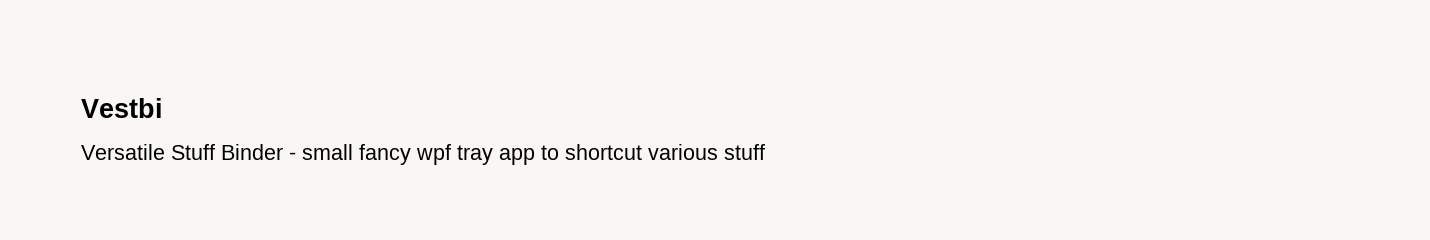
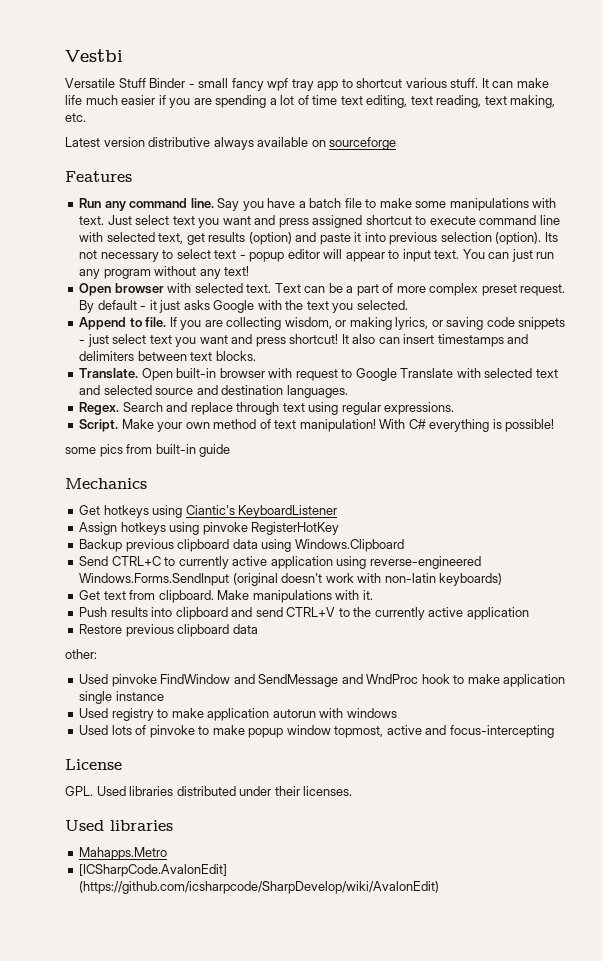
- Versatile Stuff Binder - small fancy wpf tray app to shortcut various stuff
+ Versatile Stuff Binder - small fancy wpf tray app to shortcut various stuff. It can make life much easier if you are spending a lot of time text editing, text reading, text making, etc.
+ Latest version distributive always available on sourceforge
+ Features
+ Run any command line. Say you have a batch file to make some manipulations with text. Just select text you want and press assigned shortcut to execute command line with selected text, get results (option) and paste it into previous selection (option). Its not necessary to select text - popup editor will appear to input text. You can just run any program without any text!
+ Open browser with selected text. Text can be a part of more complex preset request. By default - it just asks Google with the text you selected.
+ Append to file. If you are collecting wisdom, or making lyrics, or saving code snippets - just select text you want and press shortcut! It also can insert timestamps and delimiters between text blocks.
+ Translate. Open built-in browser with request to Google Translate with selected text and selected source and destination languages.
+ Regex. Search and replace through text using regular expressions.
+ Script. Make your own method of text manipulation! With C# everything is possible!
+ some pics from built-in guide
+ Mechanics
+ Get hotkeys using Ciantic's KeyboardListener
+ Assign hotkeys using pinvoke RegisterHotKey
+ Backup previous clipboard data using Windows.Clipboard
+ Send CTRL+C to currently active application using reverse-engineered Windows.Forms.SendInput (original doesn't work with non-latin keyboards)
+ Get text from clipboard. Make manipulations with it.
+ Push results into clipboard and send CTRL+V to the currently active application
+ Restore previous clipboard data
+ other:
+ Used pinvoke FindWindow and SendMessage and WndProc hook to make application single instance
+ Used registry to make application autorun with windows
+ Used lots of pinvoke to make popup window topmost, active and focus-intercepting
+ License
+ GPL. Used libraries distributed under their licenses.
+ Used libraries
+ Mahapps.Metro
+ [ICSharpCode.AvalonEdit] (https://github.com/icsharpcode/SharpDevelop/wiki/AvalonEdit)

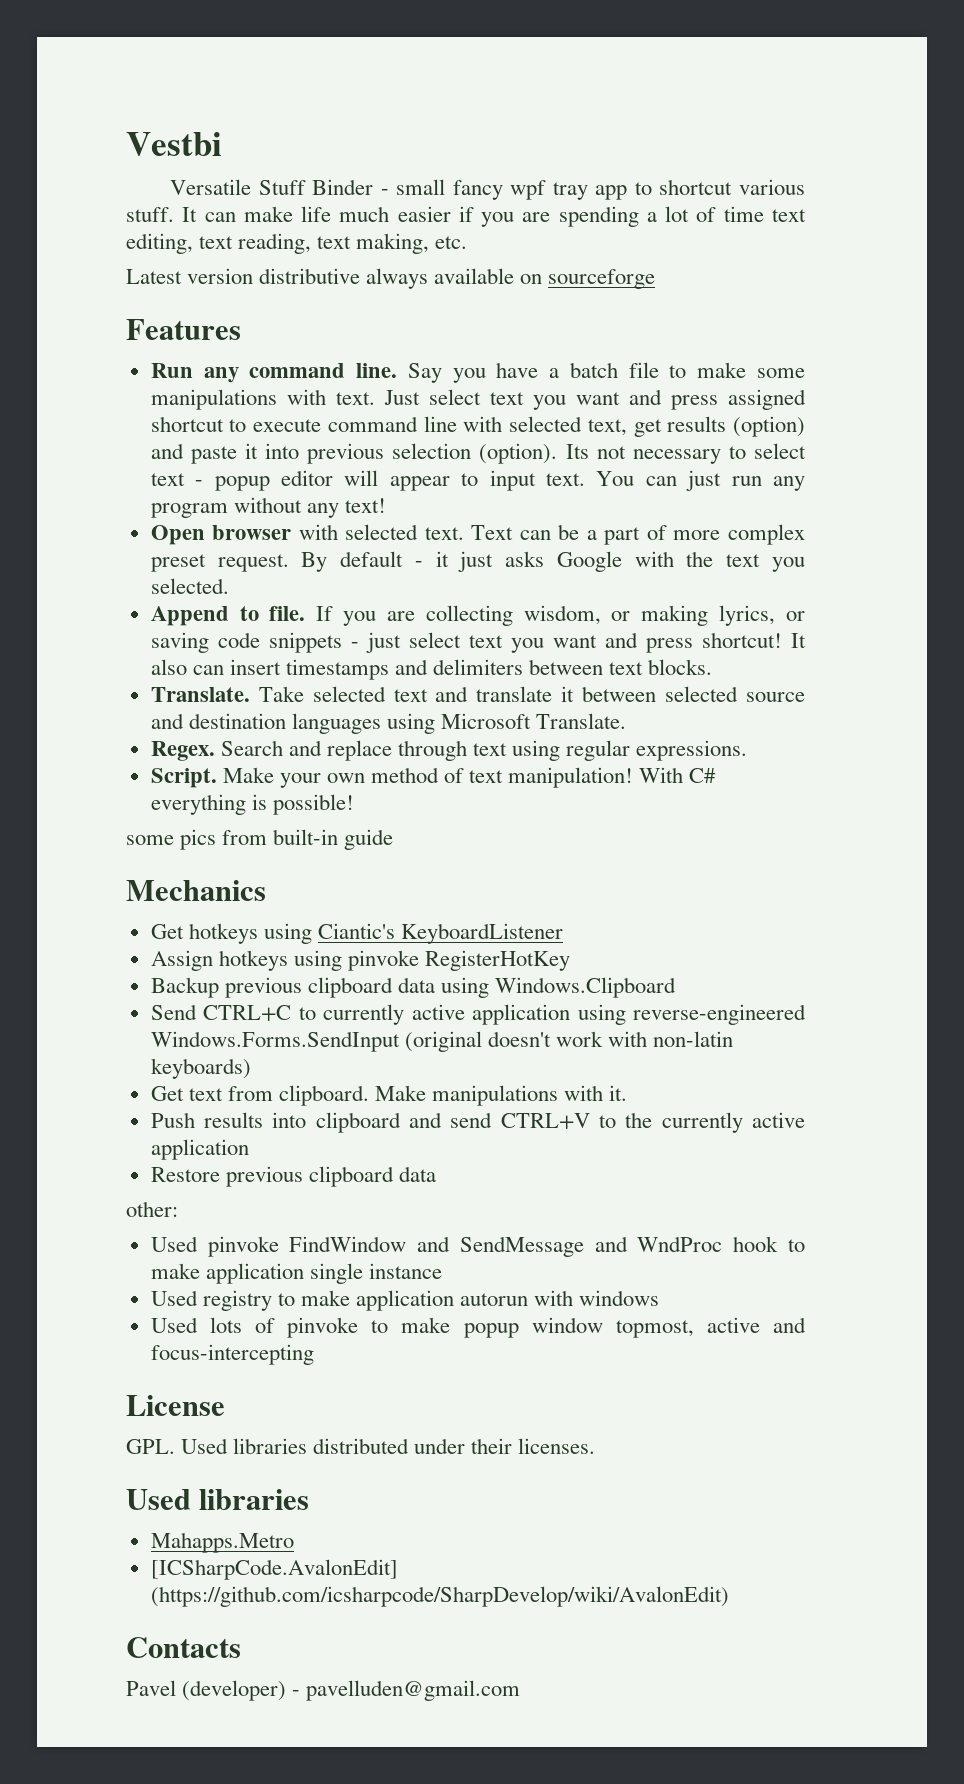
- Open built-in browser with request to Google Translate with selected text and selected source and destination languages.
+ Take selected text and translate it between selected source and destination languages using Microsoft Translate.
+ Contacts
+ Pavel (developer) - pavelluden@gmail.com

